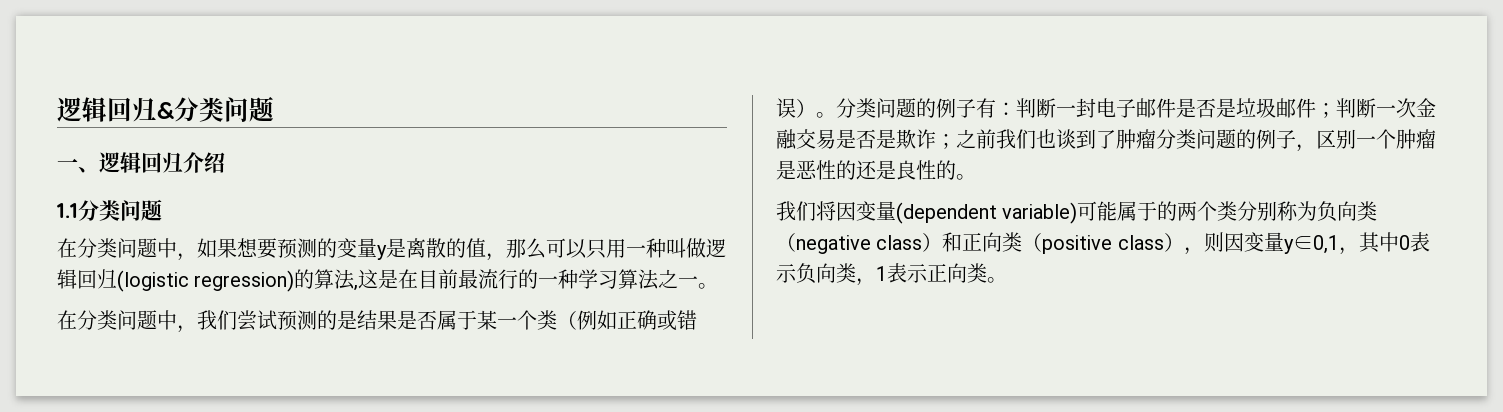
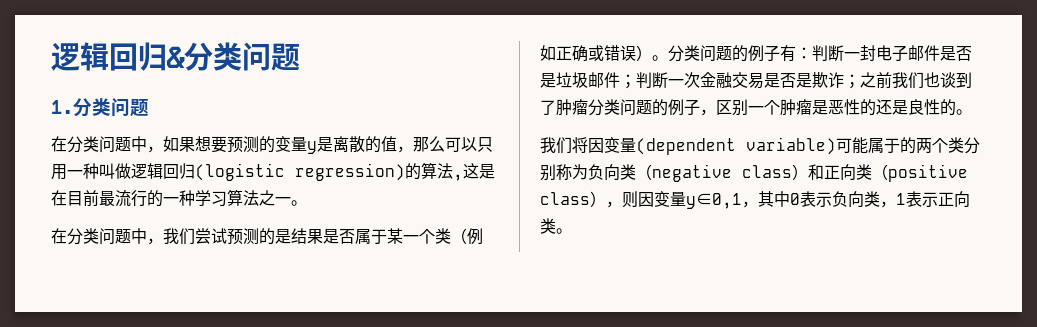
- 一、逻辑回归介绍
- 1.1分类问题
+ 1.分类问题

